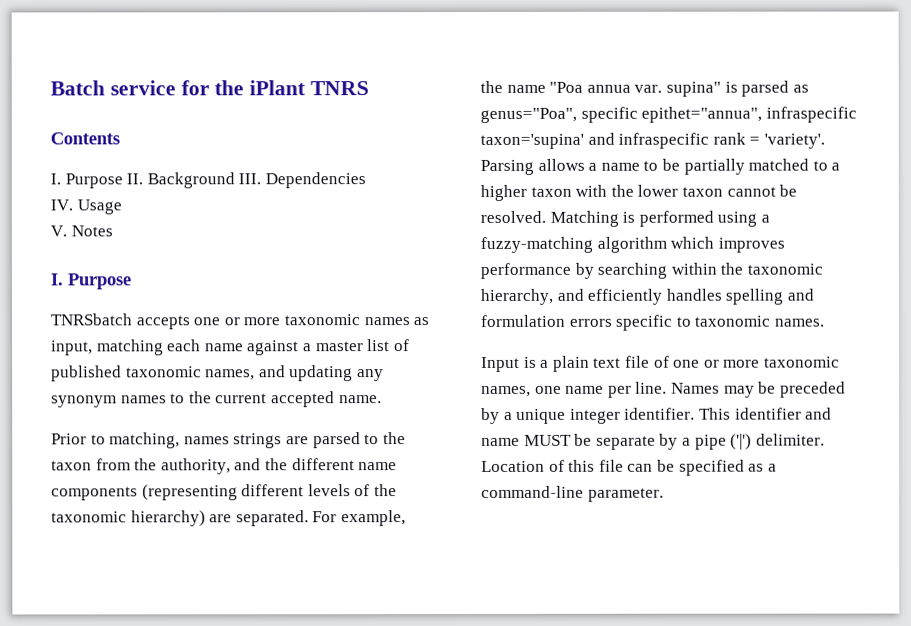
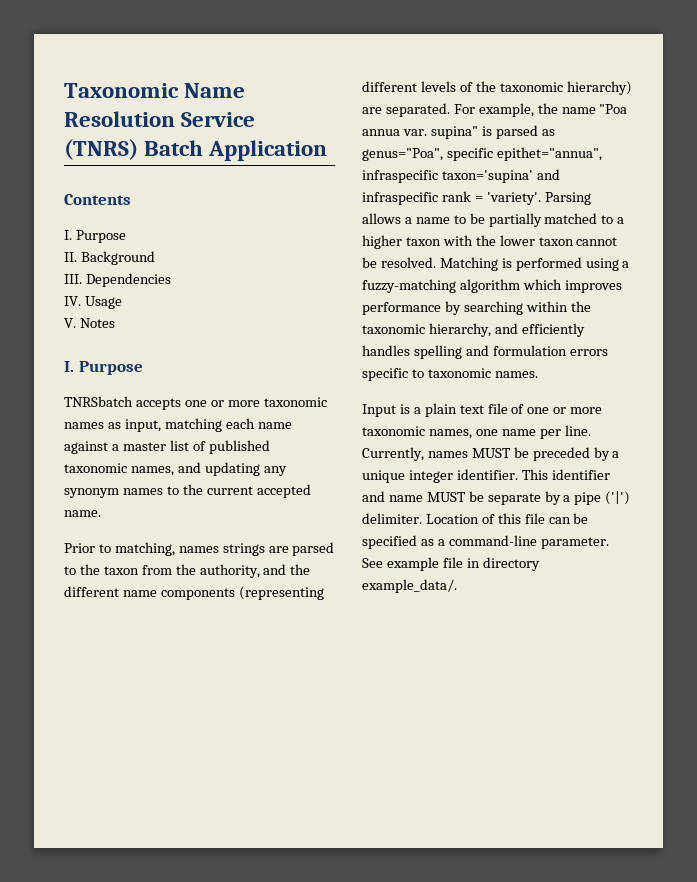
- Batch service for the iPlant TNRS
+ Taxonomic Name Resolution Service (TNRS) Batch Application
  Contents
- I. Purpose II. Background III. Dependencies
+ I. Purpose
+ II. Background
+ III. Dependencies
- Names may be preceded by a unique integer identifier.
+ Currently, names MUST be preceded by a unique integer identifier.
+ See example file in directory example_data/.

